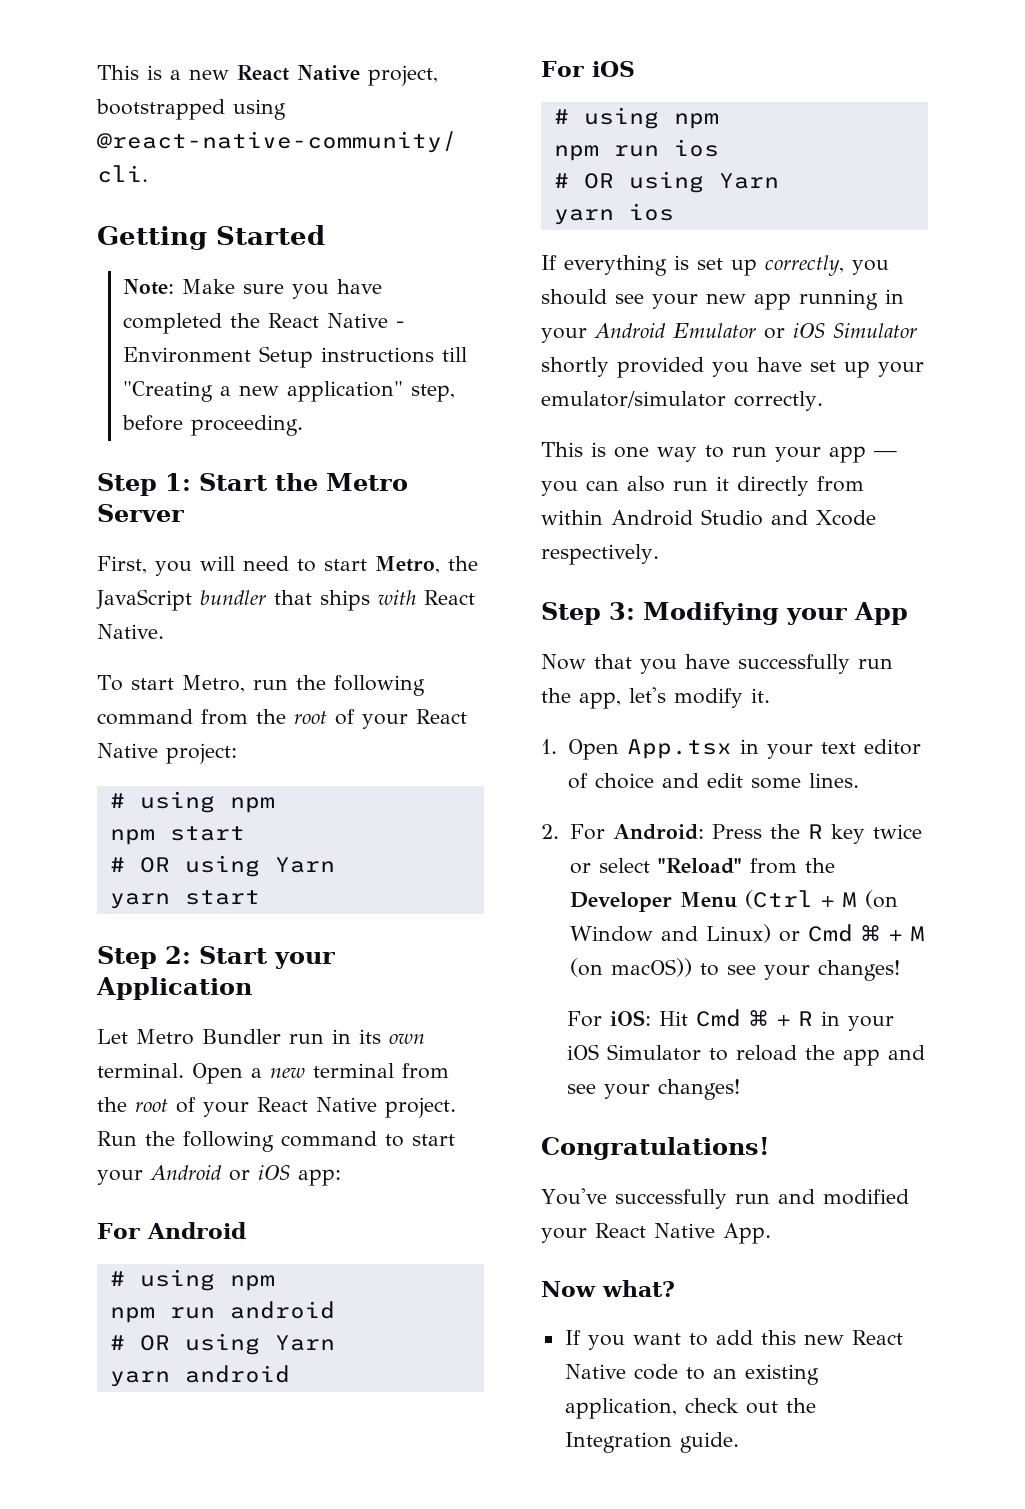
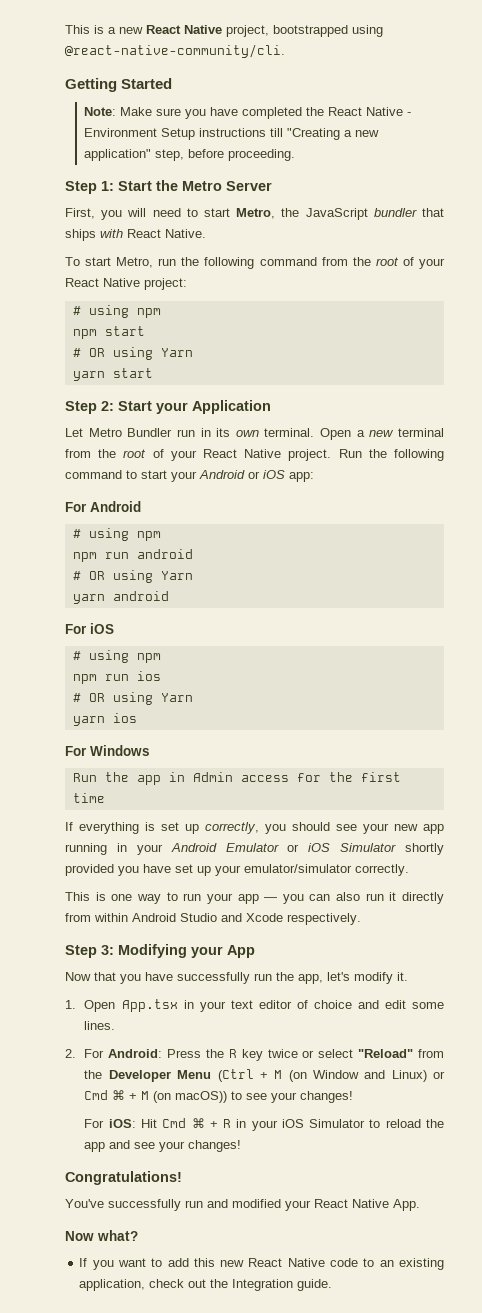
+ For Windows
+ Run the app in Admin access for the first time

